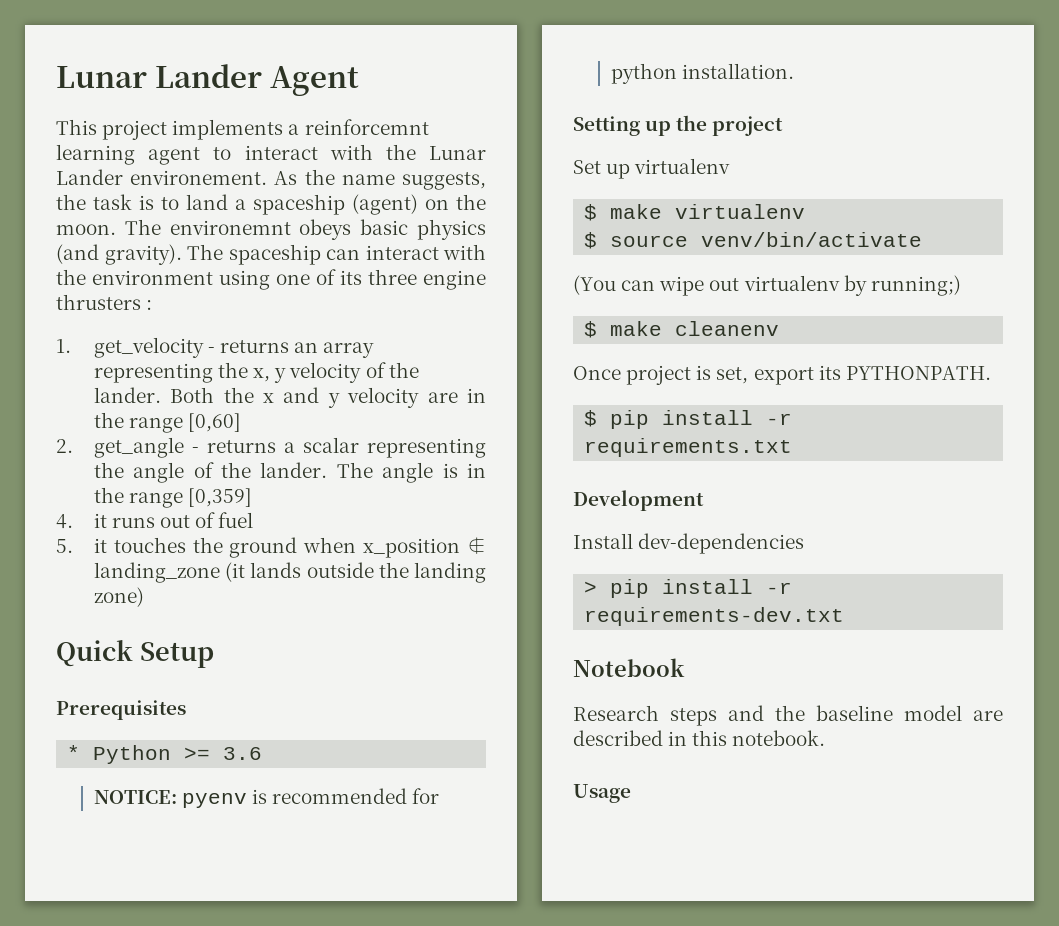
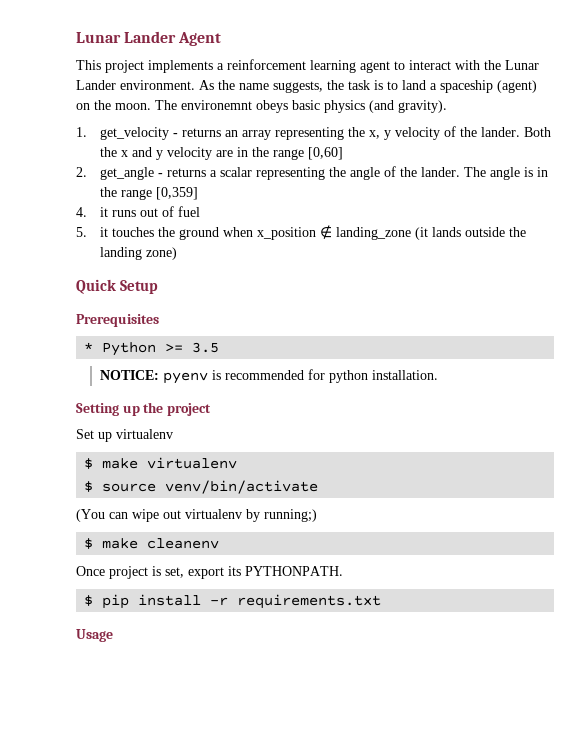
- This project implements a reinforcemnt learning agent to interact with the Lunar Lander environement.
+ This project implements a reinforcement learning agent to interact with the Lunar Lander environment.
- The spaceship can interact with the environment using one of its three engine thrusters :
- * Python >= 3.6
+ * Python >= 3.5
- Development
- Install dev-dependencies
- > pip install -r requirements-dev.txt
- Notebook
- Research steps and the baseline model are described in this notebook.

